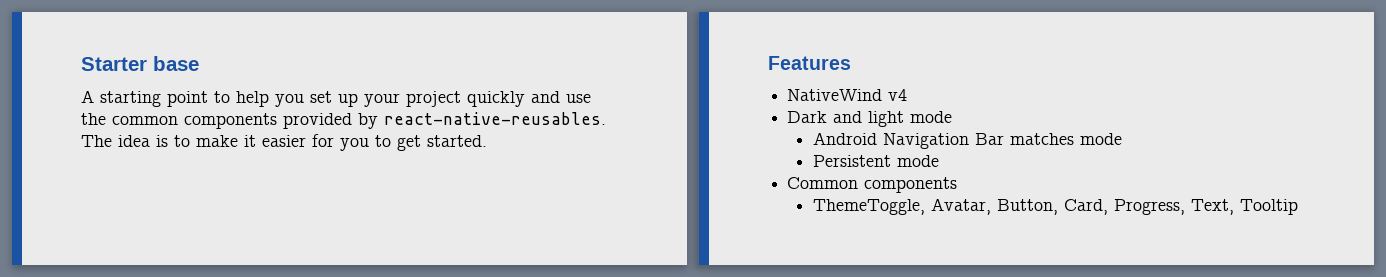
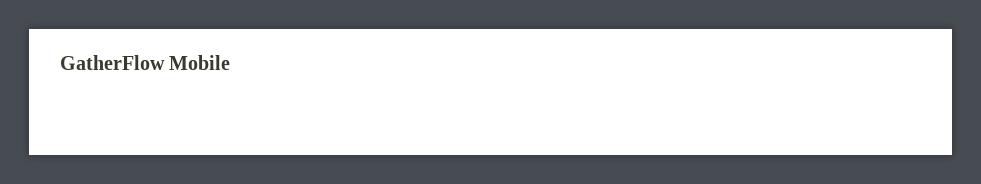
- Starter base
- A starting point to help you set up your project quickly and use the common components provided by react-native-reusables. The idea is to make it easier for you to get started.
- Features
- NativeWind v4
- Dark and light mode
- Android Navigation Bar matches mode
- Persistent mode
- Common components
- ThemeToggle, Avatar, Button, Card, Progress, Text, Tooltip
+ GatherFlow Mobile

